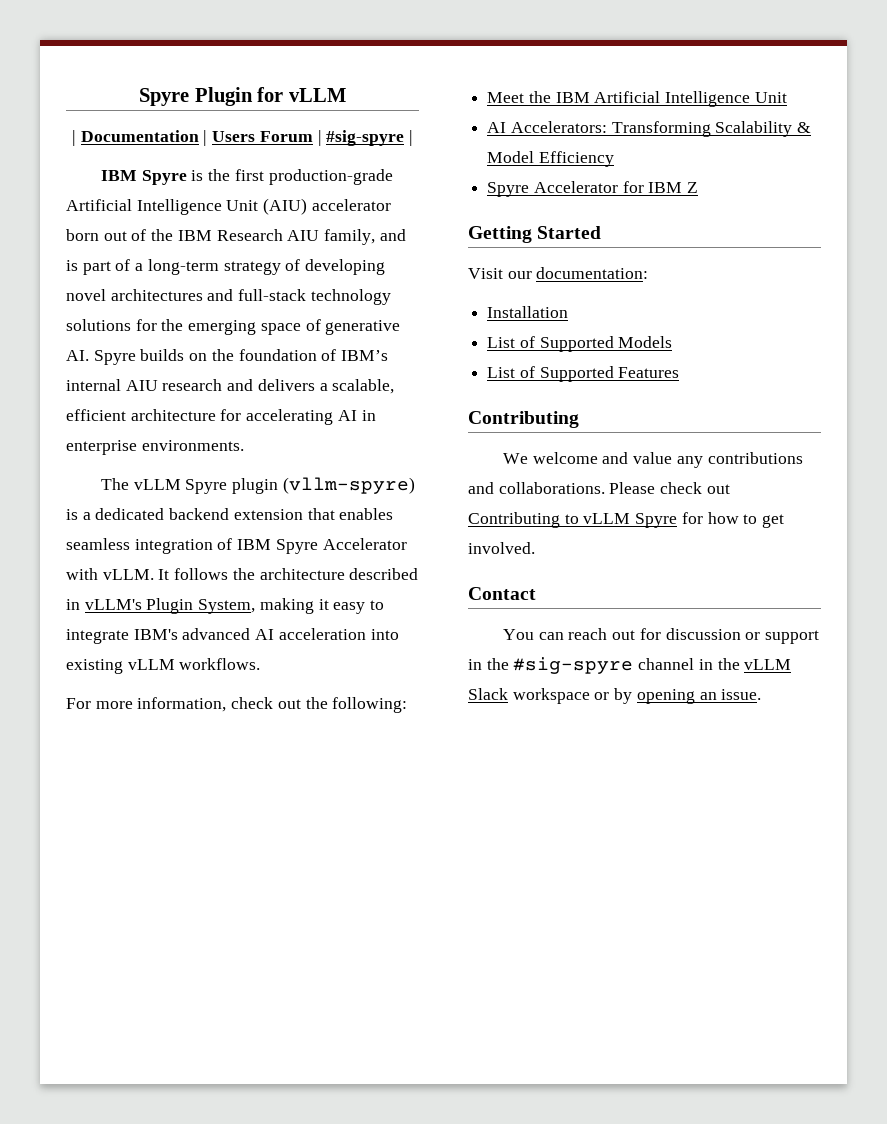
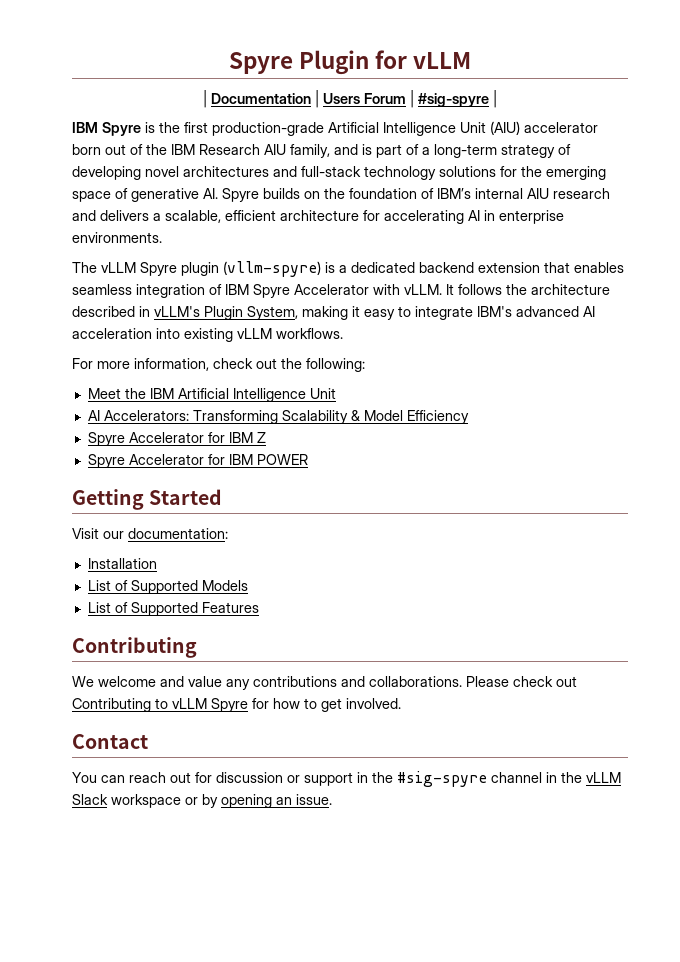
+ Spyre Accelerator for IBM POWER

